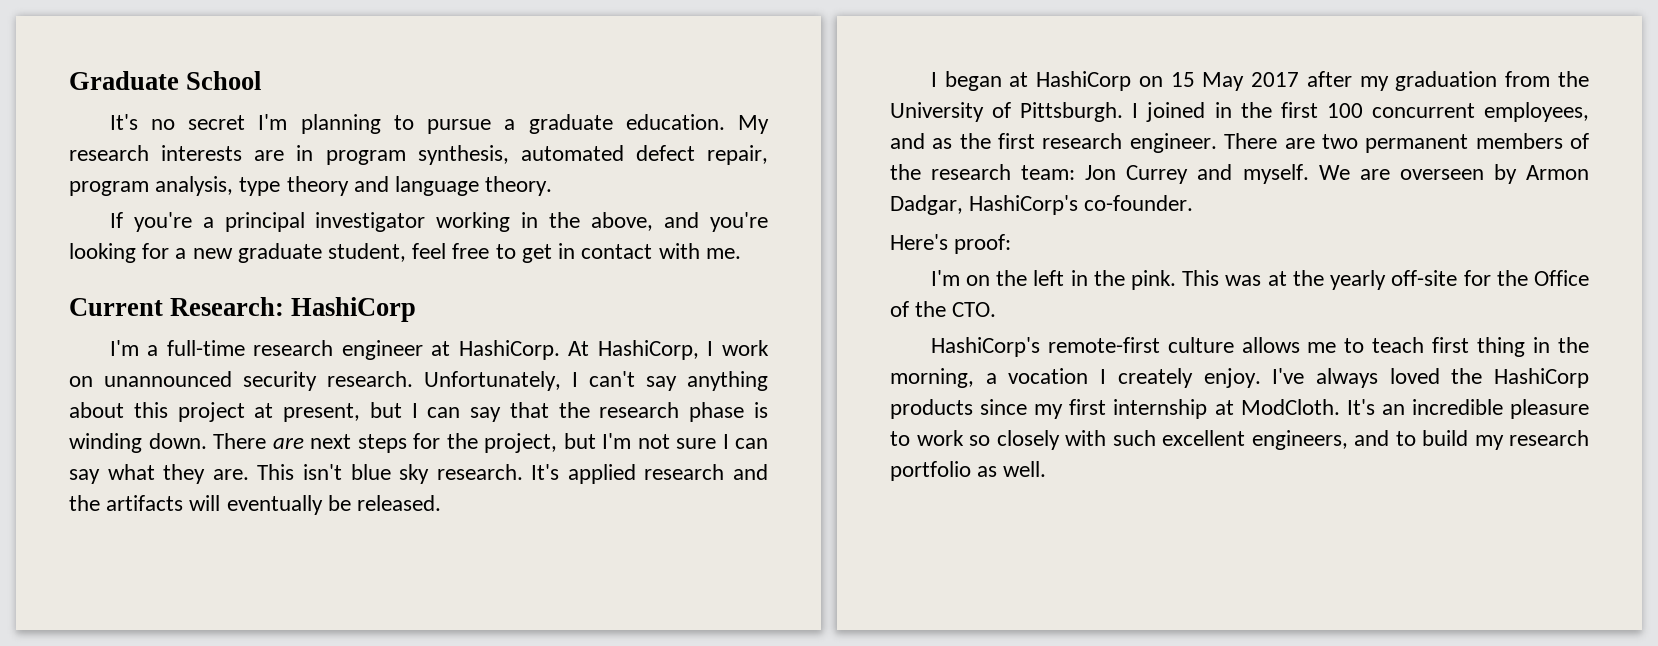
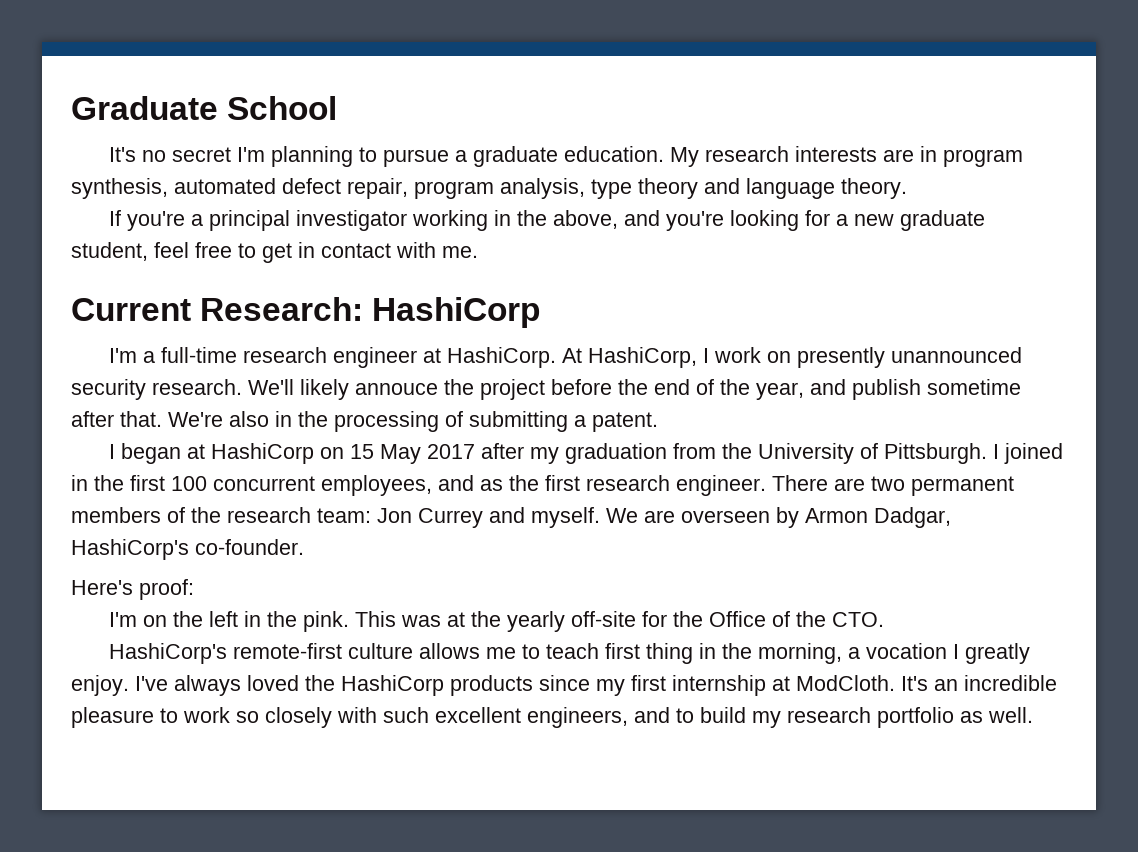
- At HashiCorp, I work on unannounced security research.
+ At HashiCorp, I work on presently unannounced security research.
- Unfortunately, I can't say anything about this project at present, but I can say that the research phase is winding down. There are next steps for the project, but I'm not sure I can say what they are. This isn't blue sky research. It's applied research and the artifacts will eventually be released.
+ We'll likely annouce the project before the end of the year, and publish sometime after that. We're also in the processing of submitting a patent.
- HashiCorp's remote-first culture allows me to teach first thing in the morning, a vocation I creately enjoy.
+ HashiCorp's remote-first culture allows me to teach first thing in the morning, a vocation I greatly enjoy.

